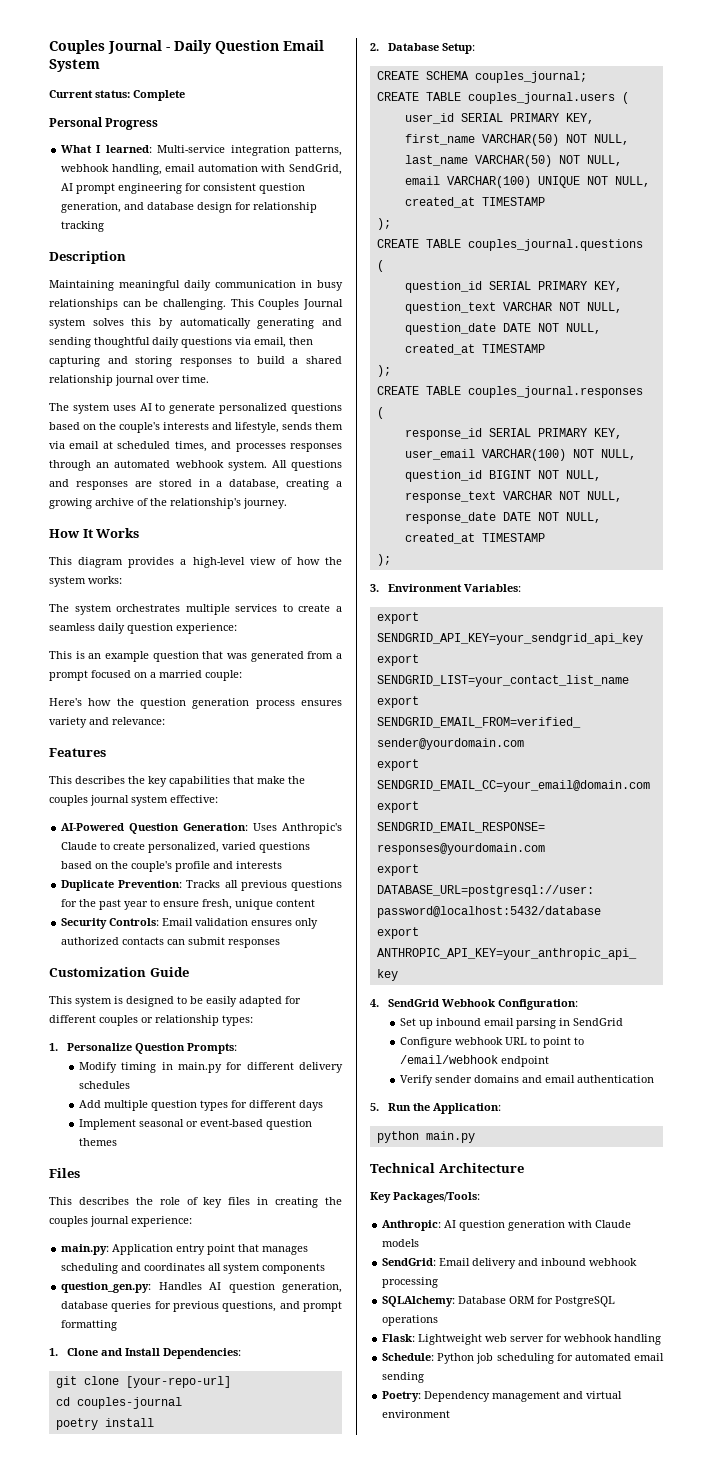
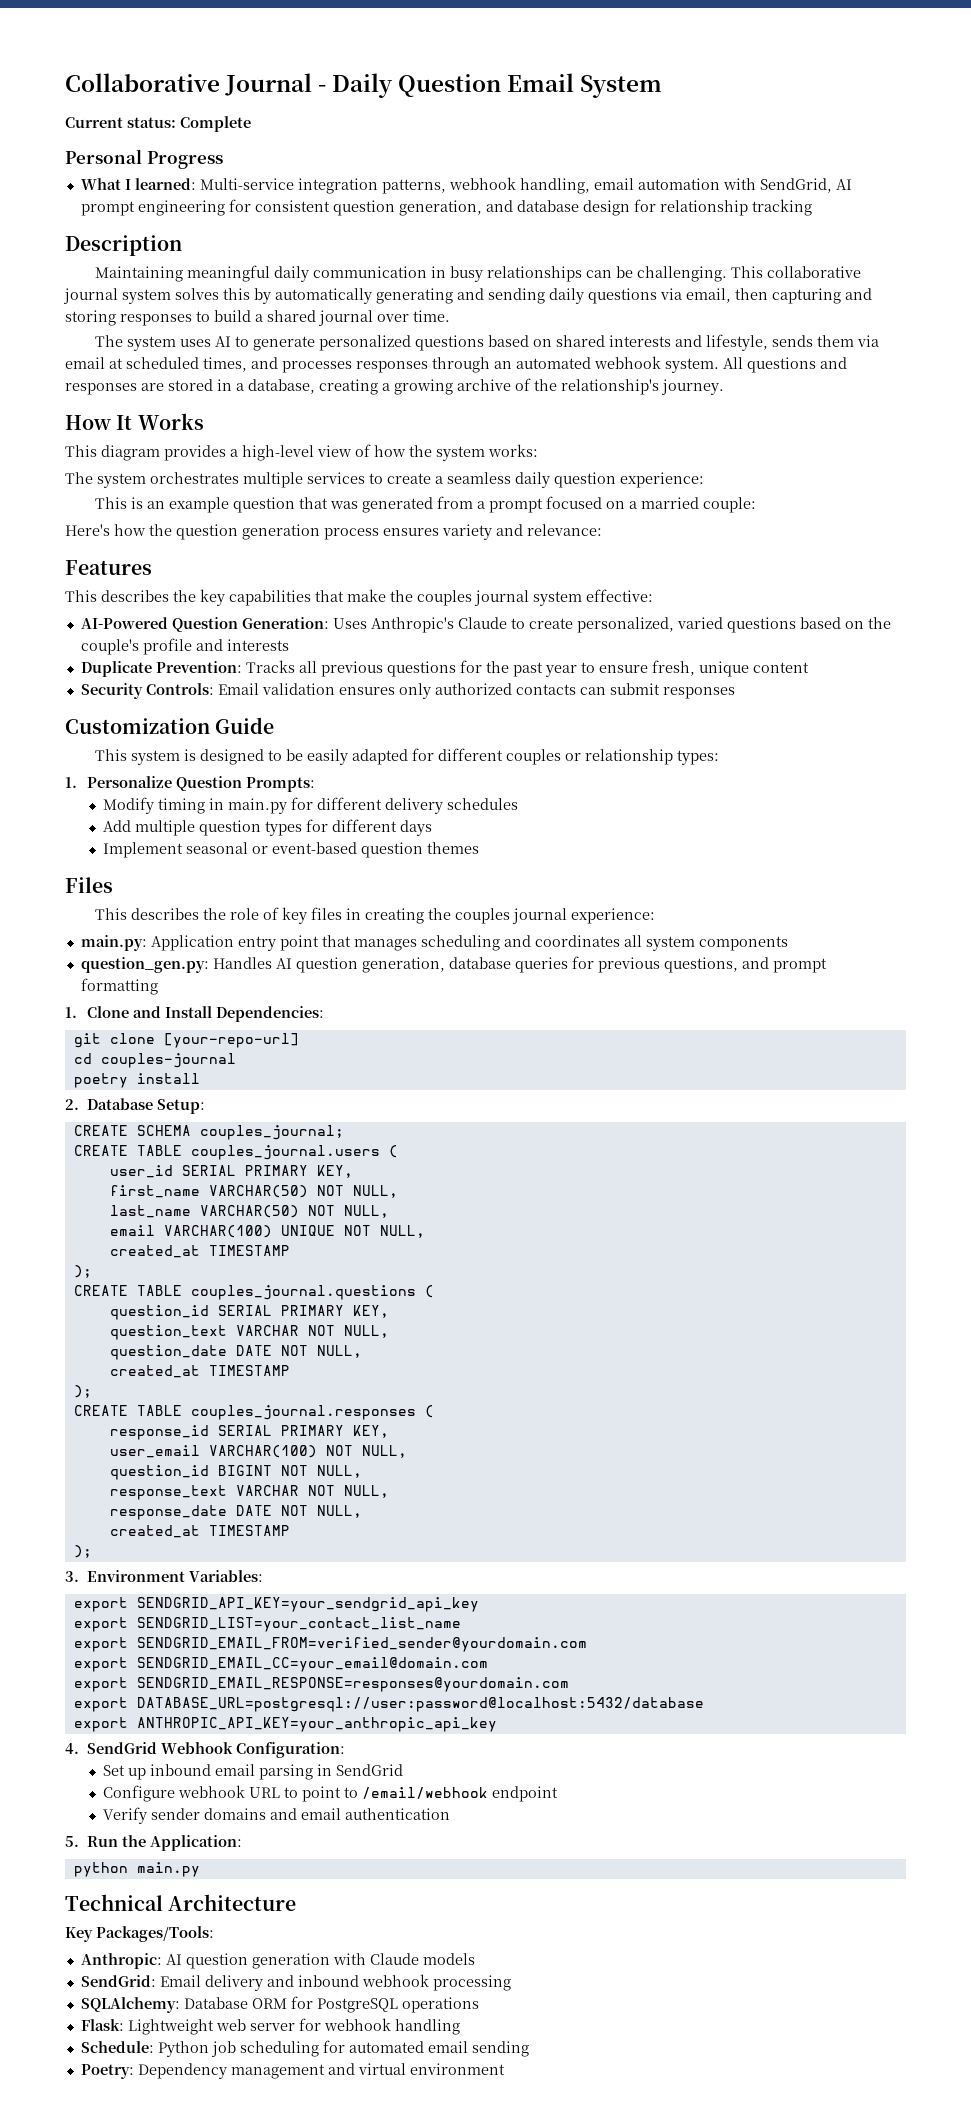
- Couples Journal - Daily Question Email System
+ Collaborative Journal - Daily Question Email System
- This Couples Journal system solves this by automatically generating and sending thoughtful daily questions via email, then capturing and storing responses to build a shared relationship journal over time.
+ This collaborative journal system solves this by automatically generating and sending daily questions via email, then capturing and storing responses to build a shared journal over time.
- The system uses AI to generate personalized questions based on the couple's interests and lifestyle, sends them via email at scheduled times, and processes responses through an automated webhook system.
+ The system uses AI to generate personalized questions based on shared interests and lifestyle, sends them via email at scheduled times, and processes responses through an automated webhook system.

